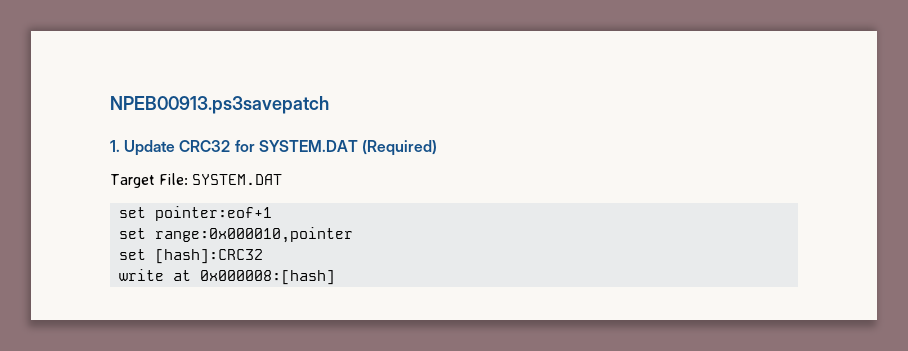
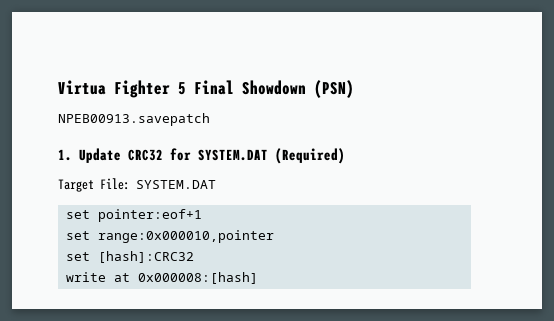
- NPEB00913.ps3savepatch
+ Virtua Fighter 5 Final Showdown (PSN)
+ NPEB00913.savepatch

